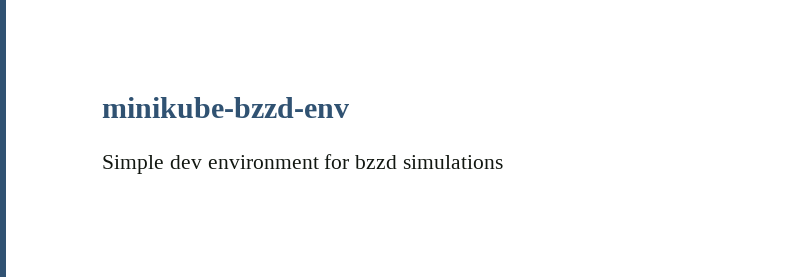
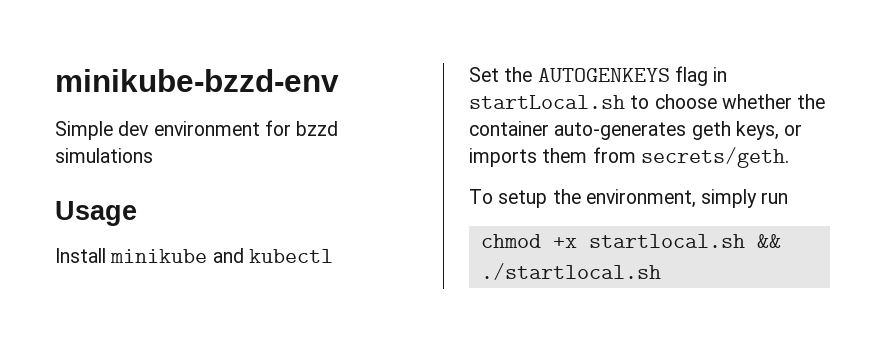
+ Usage
+ Install minikube and kubectl
+ Set the AUTOGENKEYS flag in startLocal.sh to choose whether the container auto-generates geth keys, or imports them from secrets/geth.
+ To setup the environment, simply run
+ chmod +x startlocal.sh && ./startlocal.sh

